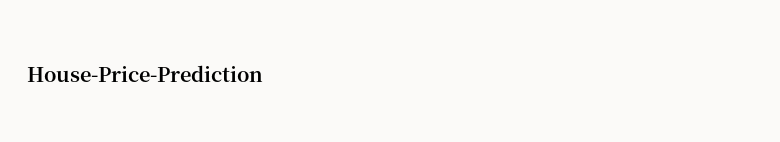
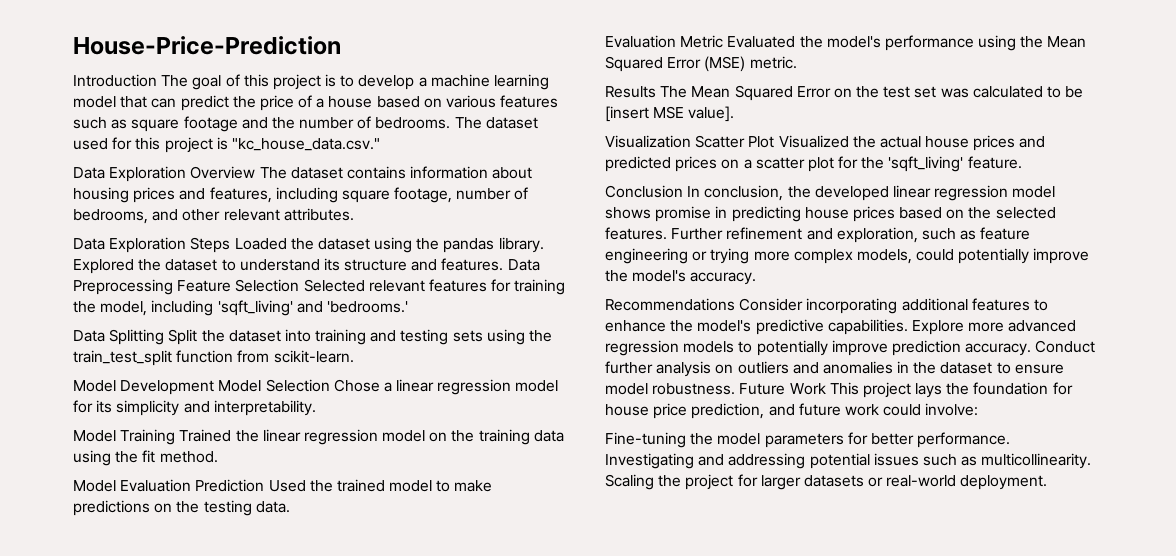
+ Introduction The goal of this project is to develop a machine learning model that can predict the price of a house based on various features such as square footage and the number of bedrooms. The dataset used for this project is "kc_house_data.csv."
+ Data Exploration Overview The dataset contains information about housing prices and features, including square footage, number of bedrooms, and other relevant attributes.
+ Data Exploration Steps Loaded the dataset using the pandas library. Explored the dataset to understand its structure and features. Data Preprocessing Feature Selection Selected relevant features for training the model, including 'sqft_living' and 'bedrooms.'
+ Data Splitting Split the dataset into training and testing sets using the train_test_split function from scikit-learn.
+ Model Development Model Selection Chose a linear regression model for its simplicity and interpretability.
+ Model Training Trained the linear regression model on the training data using the fit method.
+ Model Evaluation Prediction Used the trained model to make predictions on the testing data.
+ Evaluation Metric Evaluated the model's performance using the Mean Squared Error (MSE) metric.
+ Results The Mean Squared Error on the test set was calculated to be [insert MSE value].
+ Visualization Scatter Plot Visualized the actual house prices and predicted prices on a scatter plot for the 'sqft_living' feature.
+ Conclusion In conclusion, the developed linear regression model shows promise in predicting house prices based on the selected features. Further refinement and exploration, such as feature engineering or trying more complex models, could potentially improve the model's accuracy.
+ Recommendations Consider incorporating additional features to enhance the model's predictive capabilities. Explore more advanced regression models to potentially improve prediction accuracy. Conduct further analysis on outliers and anomalies in the dataset to ensure model robustness. Future Work This project lays the foundation for house price prediction, and future work could involve:
+ Fine-tuning the model parameters for better performance. Investigating and addressing potential issues such as multicollinearity. Scaling the project for larger datasets or real-world deployment.

